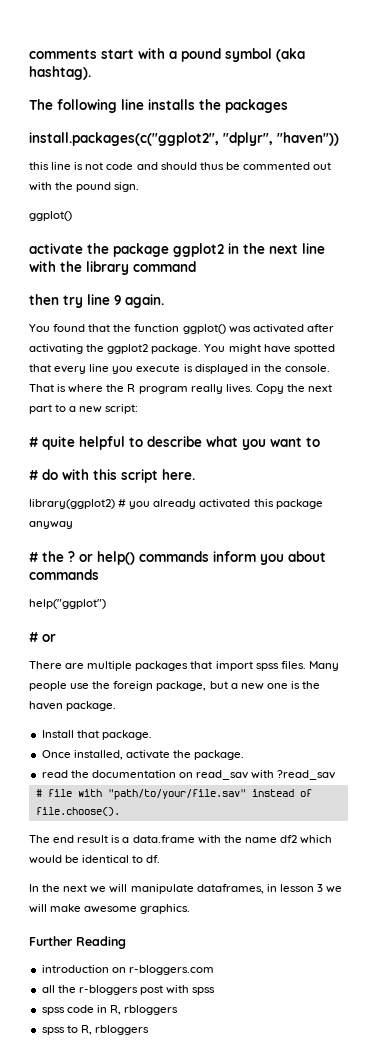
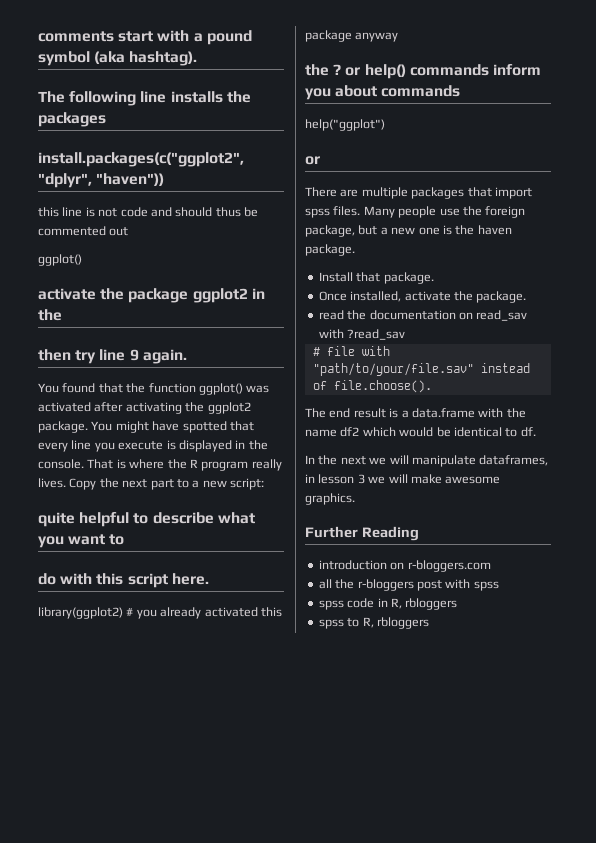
- this line is not code and should thus be commented out with the pound sign.
+ this line is not code and should thus be commented out
- activate the package ggplot2 in the next line with the library command
+ activate the package ggplot2 in the
- # quite helpful to describe what you want to
+ quite helpful to describe what you want to
- # do with this script here.
+ do with this script here.
- # the ? or help() commands inform you about commands
+ the ? or help() commands inform you about commands
  help("ggplot")
- # or
+ or

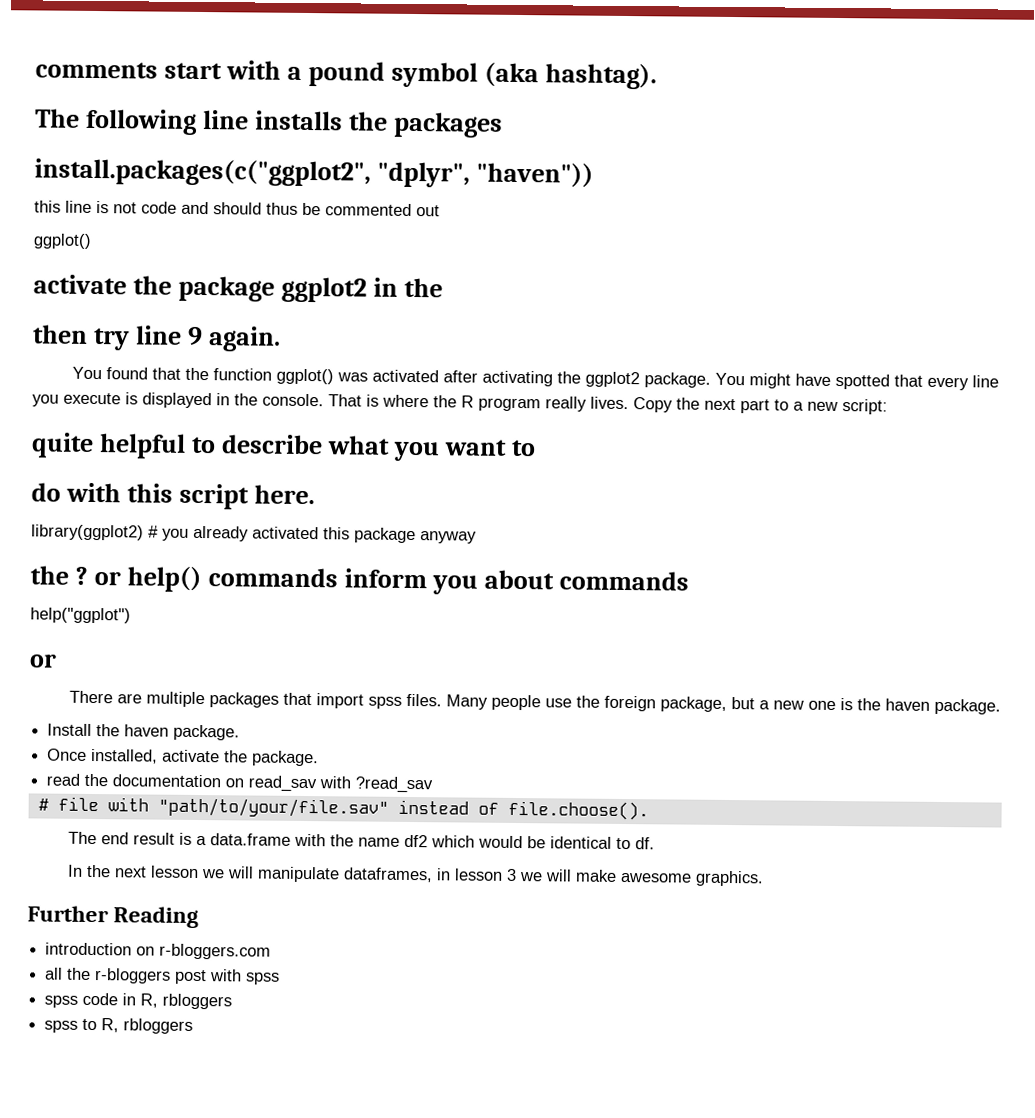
- Install that package.
+ Install the haven package.
- In the next we will manipulate dataframes, in lesson 3 we will make awesome graphics.
+ In the next lesson we will manipulate dataframes, in lesson 3 we will make awesome graphics.

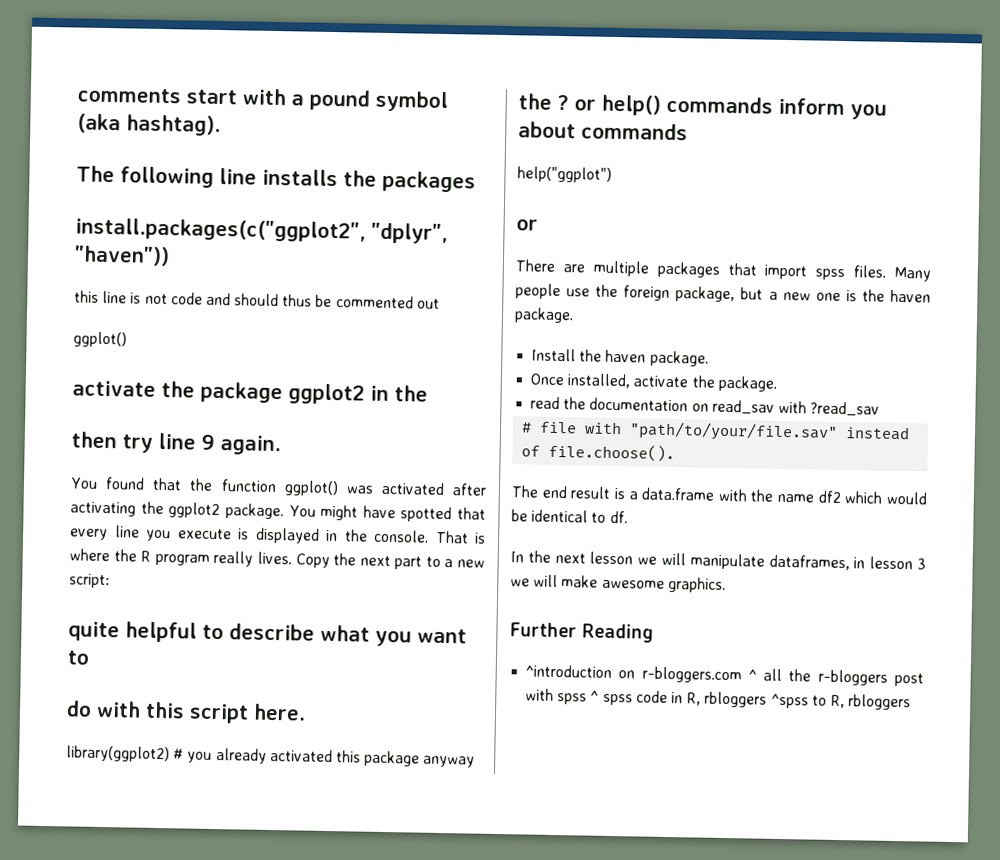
- introduction on r-bloggers.com
- all the r-bloggers post with spss
- spss code in R, rbloggers
- spss to R, rbloggers
+ ^introduction on r-bloggers.com ^ all the r-bloggers post with spss ^ spss code in R, rbloggers ^spss to R, rbloggers

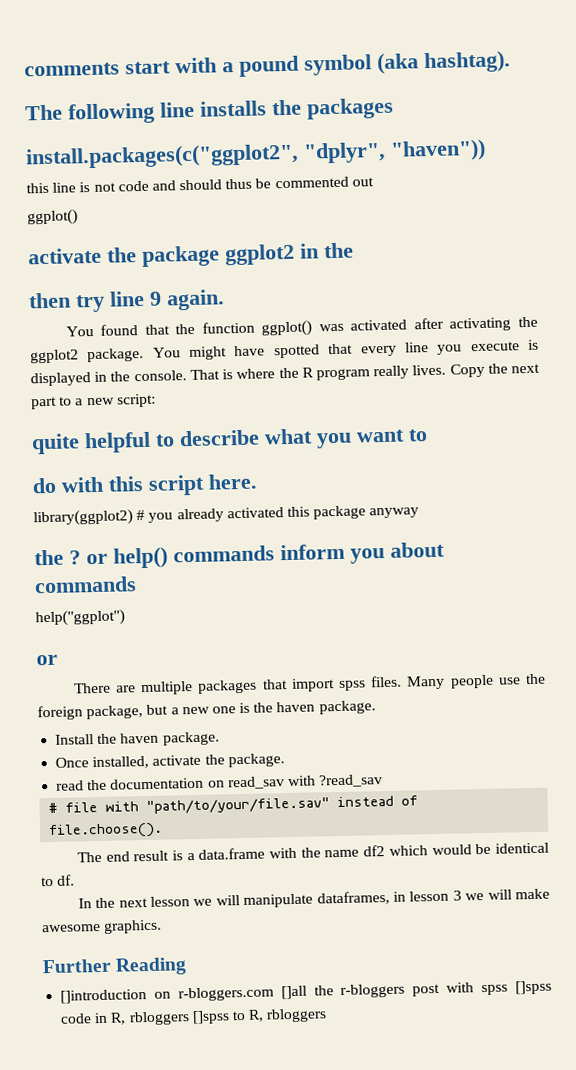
- ^introduction on r-bloggers.com ^ all the r-bloggers post with spss ^ spss code in R, rbloggers ^spss to R, rbloggers
+ []introduction on r-bloggers.com []all the r-bloggers post with spss []spss code in R, rbloggers []spss to R, rbloggers

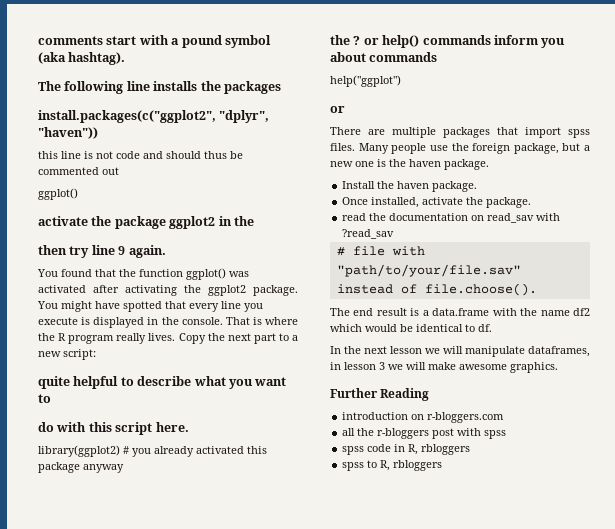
- []introduction on r-bloggers.com []all the r-bloggers post with spss []spss code in R, rbloggers []spss to R, rbloggers
+ introduction on r-bloggers.com
+ all the r-bloggers post with spss
+ spss code in R, rbloggers
+ spss to R, rbloggers

